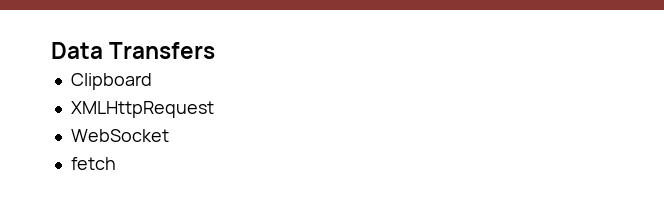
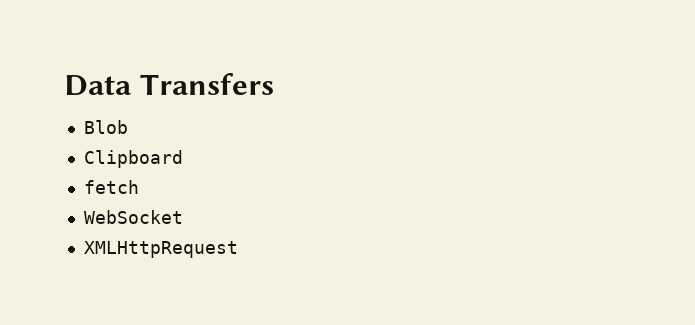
+ Blob
- XMLHttpRequest
+ fetch
- fetch
+ XMLHttpRequest

